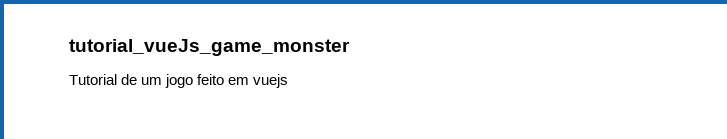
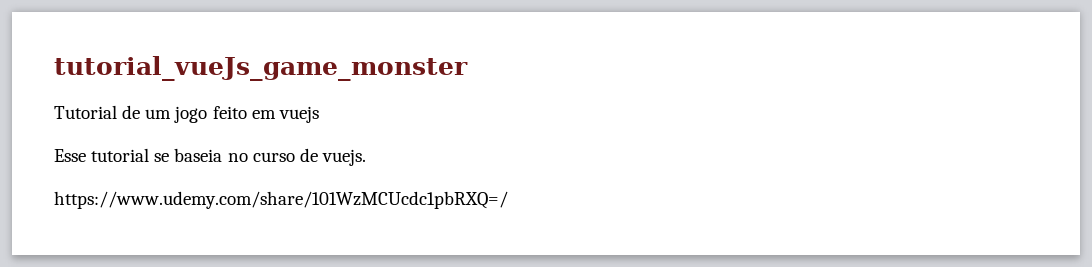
+ Esse tutorial se baseia no curso de vuejs.
+ https://www.udemy.com/share/101WzMCUcdc1pbRXQ=/

